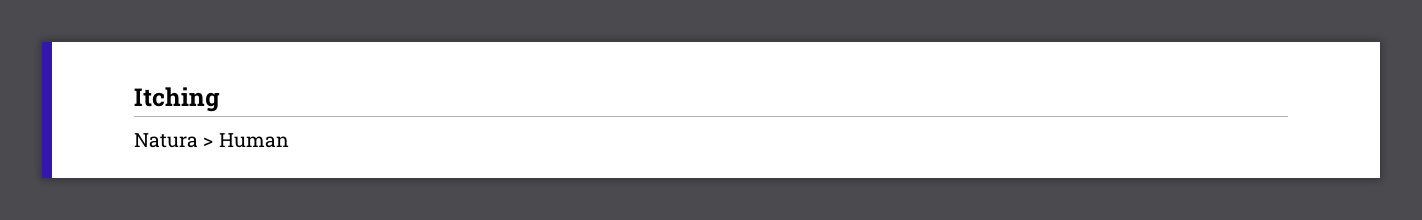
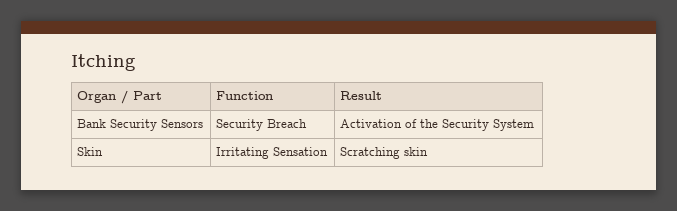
- Natura > Human
+ Organ / Part | Function | Result
+ Bank Security Sensors | Security Breach | Activation of the Security System
+ Skin | Irritating Sensation | Scratching skin

